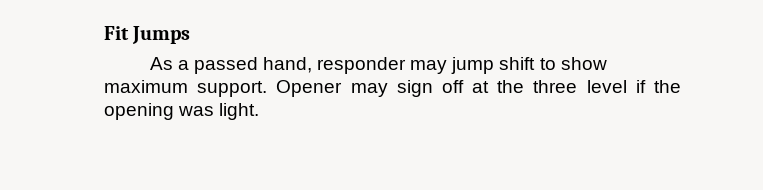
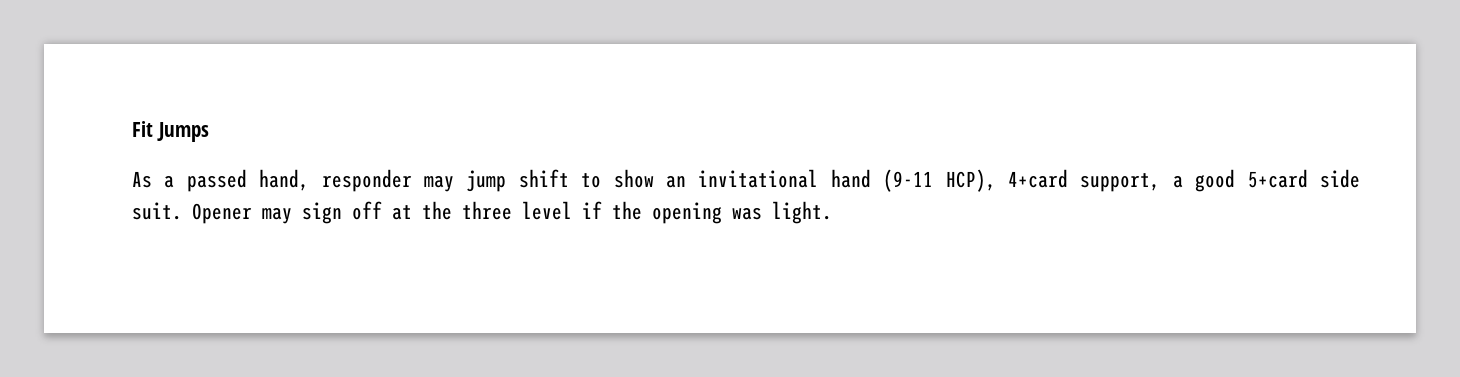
- As a passed hand, responder may jump shift to show maximum support.
+ As a passed hand, responder may jump shift to show an invitational hand (9-11 HCP), 4+card support, a good 5+card side suit.

